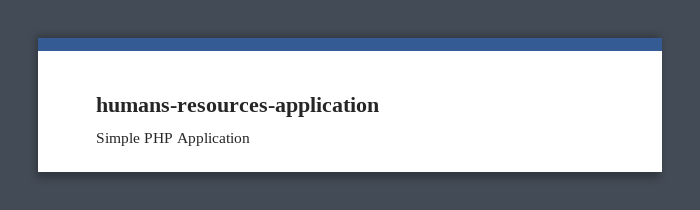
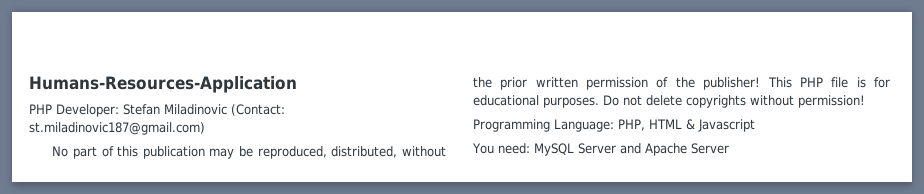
- humans-resources-application
- Simple PHP Application
+ Humans-Resources-Application
+ PHP Developer: Stefan Miladinovic (Contact: st.miladinovic187@gmail.com)
+ No part of this publication may be reproduced, distributed, without the prior written permission of the publisher! This PHP file is for educational purposes. Do not delete copyrights without permission!
+ Programming Language: PHP, HTML & Javascript
+ You need: MySQL Server and Apache Server

